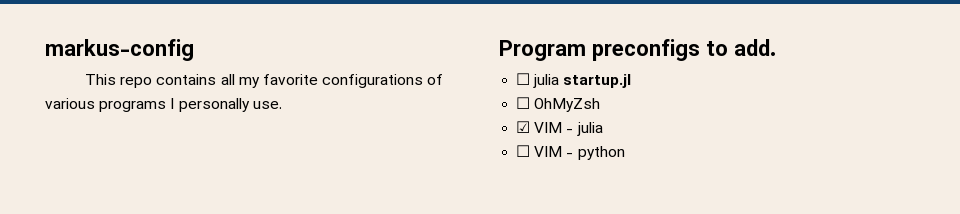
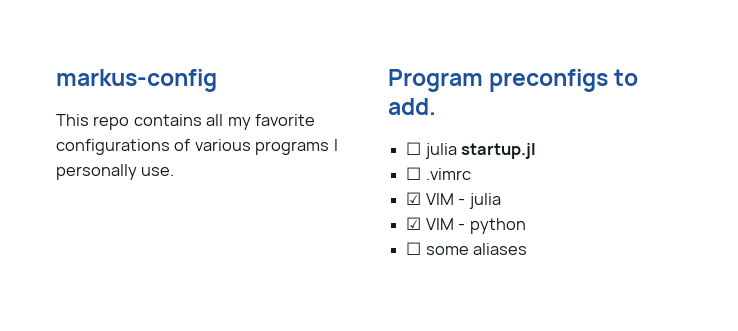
- ☐ OhMyZsh
+ ☐ .vimrc
- ☐ VIM - python
+ ☑ VIM - python
+ ☐ some aliases

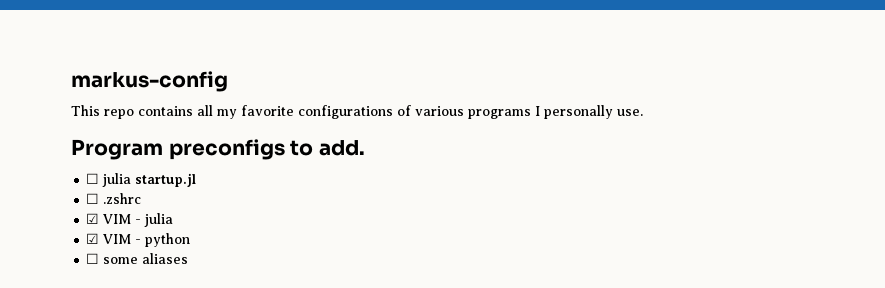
- ☐ .vimrc
+ ☐ .zshrc

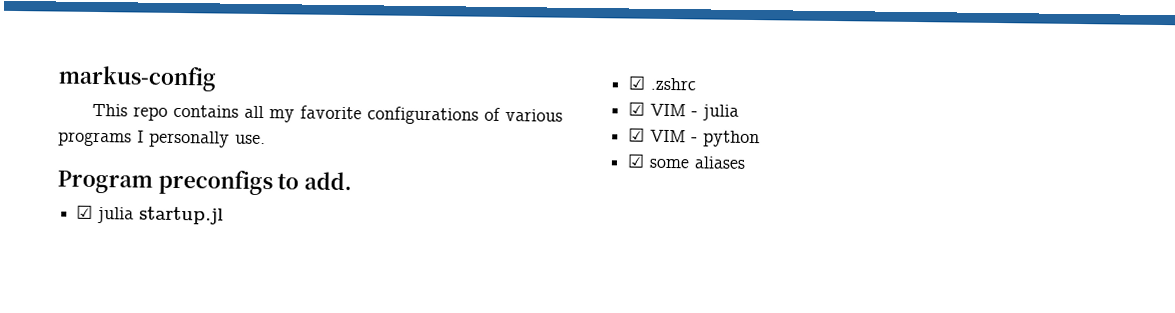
- ☐ julia startup.jl
+ ☑ julia startup.jl
- ☐ .zshrc
+ ☑ .zshrc
- ☐ some aliases
+ ☑ some aliases

